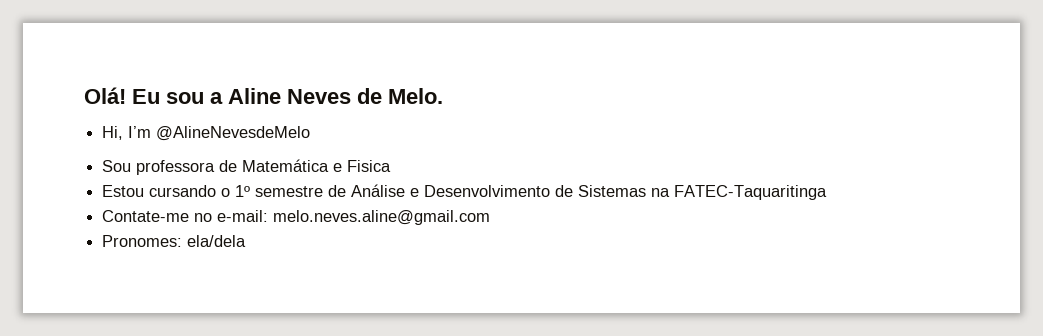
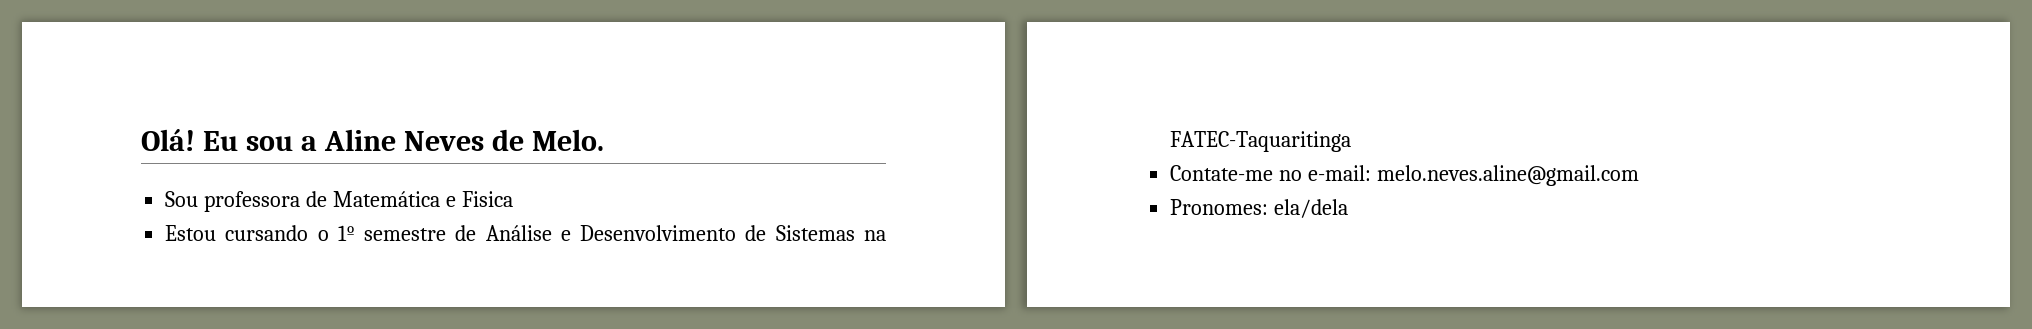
- Hi, I’m @AlineNevesdeMelo

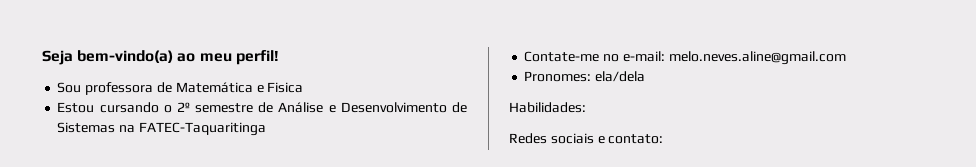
- Olá! Eu sou a Aline Neves de Melo.
+ Seja bem-vindo(a) ao meu perfil!
- Estou cursando o 1º semestre de Análise e Desenvolvimento de Sistemas na FATEC-Taquaritinga
+ Estou cursando o 2º semestre de Análise e Desenvolvimento de Sistemas na FATEC-Taquaritinga
+ Habilidades:
+ Redes sociais e contato:

